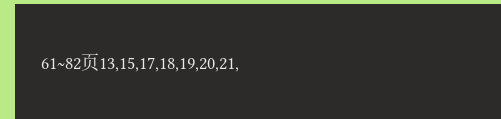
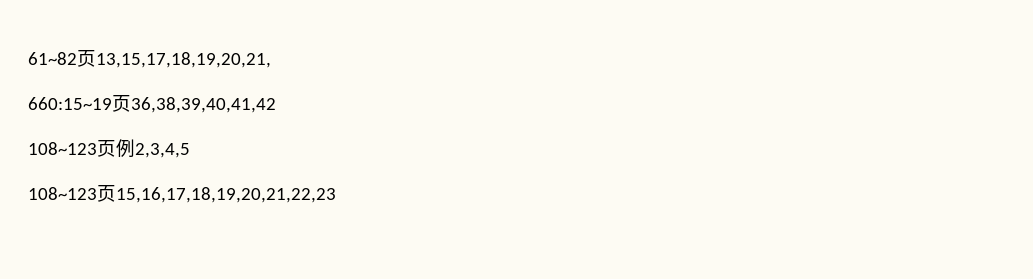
+ 660:15~19页36,38,39,40,41,42
+ 108~123页例2,3,4,5
+ 108~123页15,16,17,18,19,20,21,22,23

